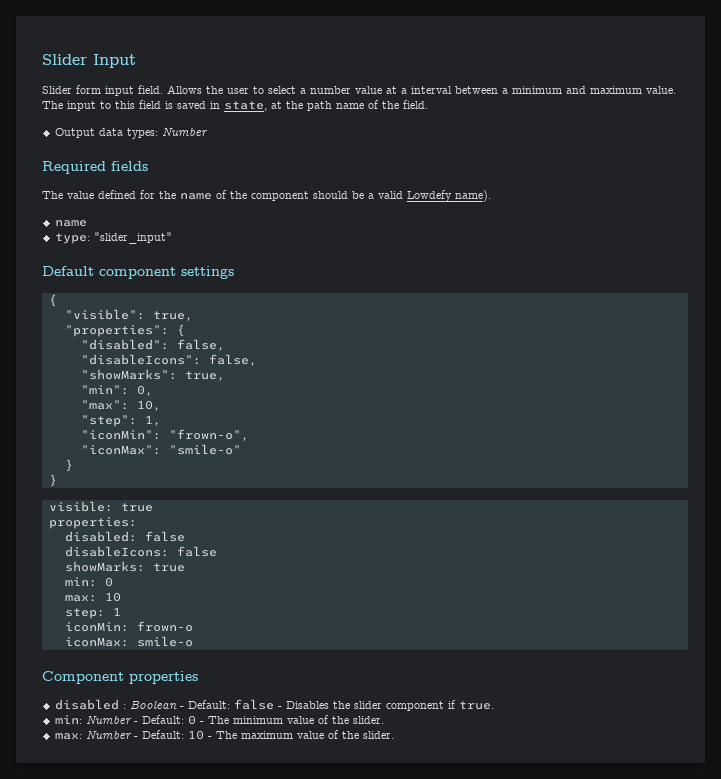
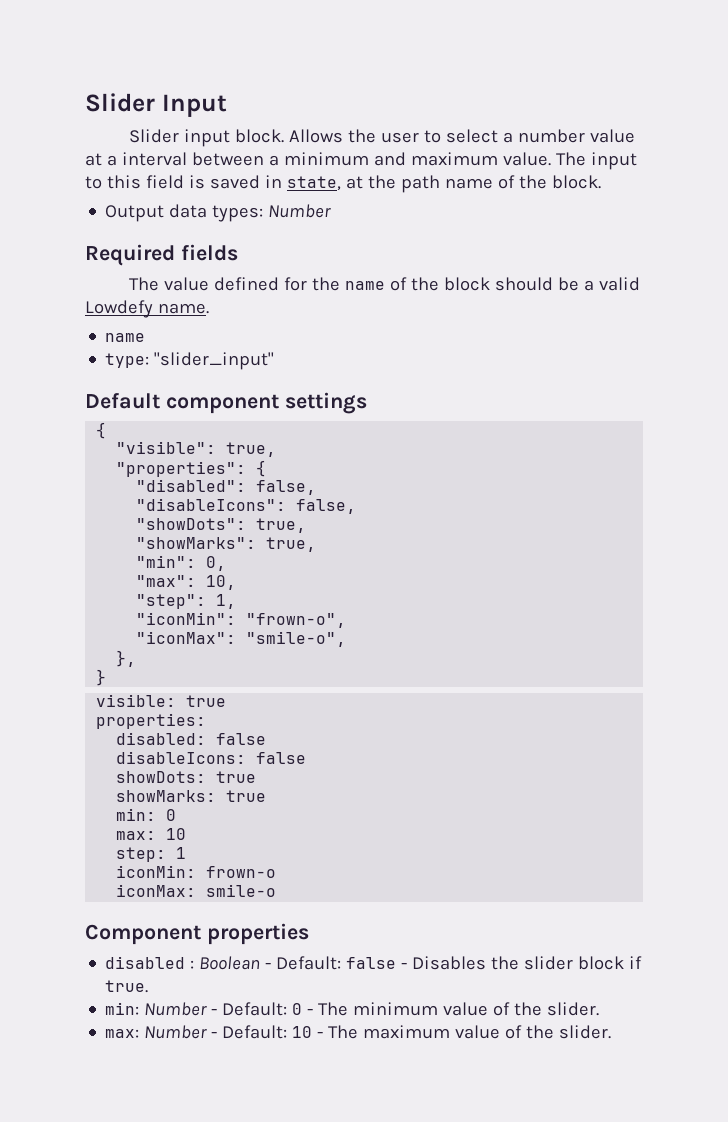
- Slider form input field.
+ Slider input block.
- The input to this field is saved in state, at the path name of the field.
+ The input to this field is saved in state, at the path name of the block.
- The value defined for the name of the component should be a valid Lowdefy name).
+ The value defined for the name of the block should be a valid Lowdefy name.
+ "showDots": true,
- "iconMax": "smile-o"
- }
+ "iconMax": "smile-o",
+ },
+ showDots: true
- disabled : Boolean - Default: false - Disables the slider component if true.
+ disabled : Boolean - Default: false - Disables the slider block if true.

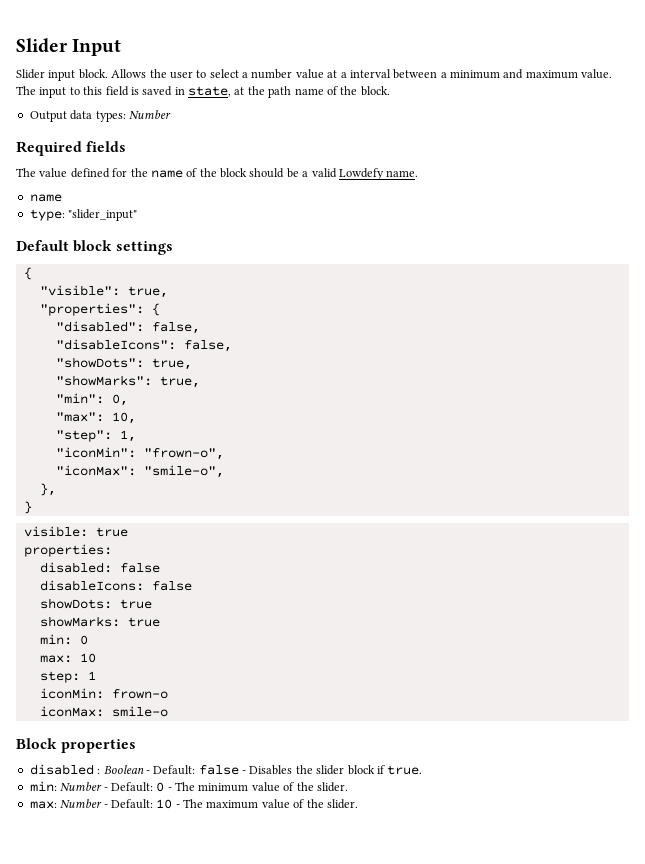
- Default component settings
+ Default block settings
- Component properties
+ Block properties

